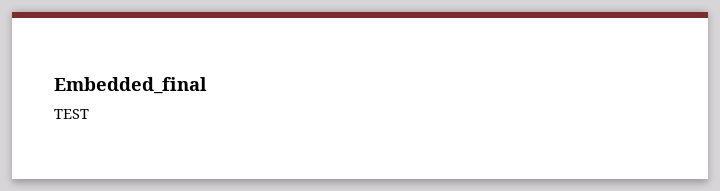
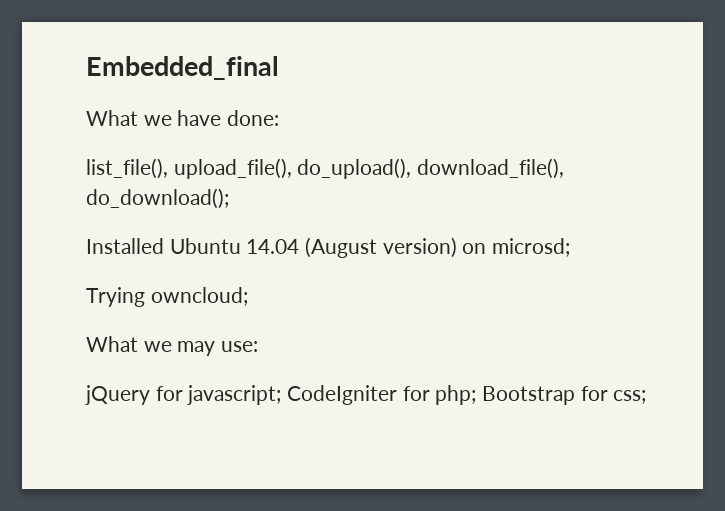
- TEST
+ What we have done:
+ list_file(), upload_file(), do_upload(), download_file(), do_download();
+ Installed Ubuntu 14.04 (August version) on microsd;
+ Trying owncloud;
+ What we may use:
+ jQuery for javascript; CodeIgniter for php; Bootstrap for css;

